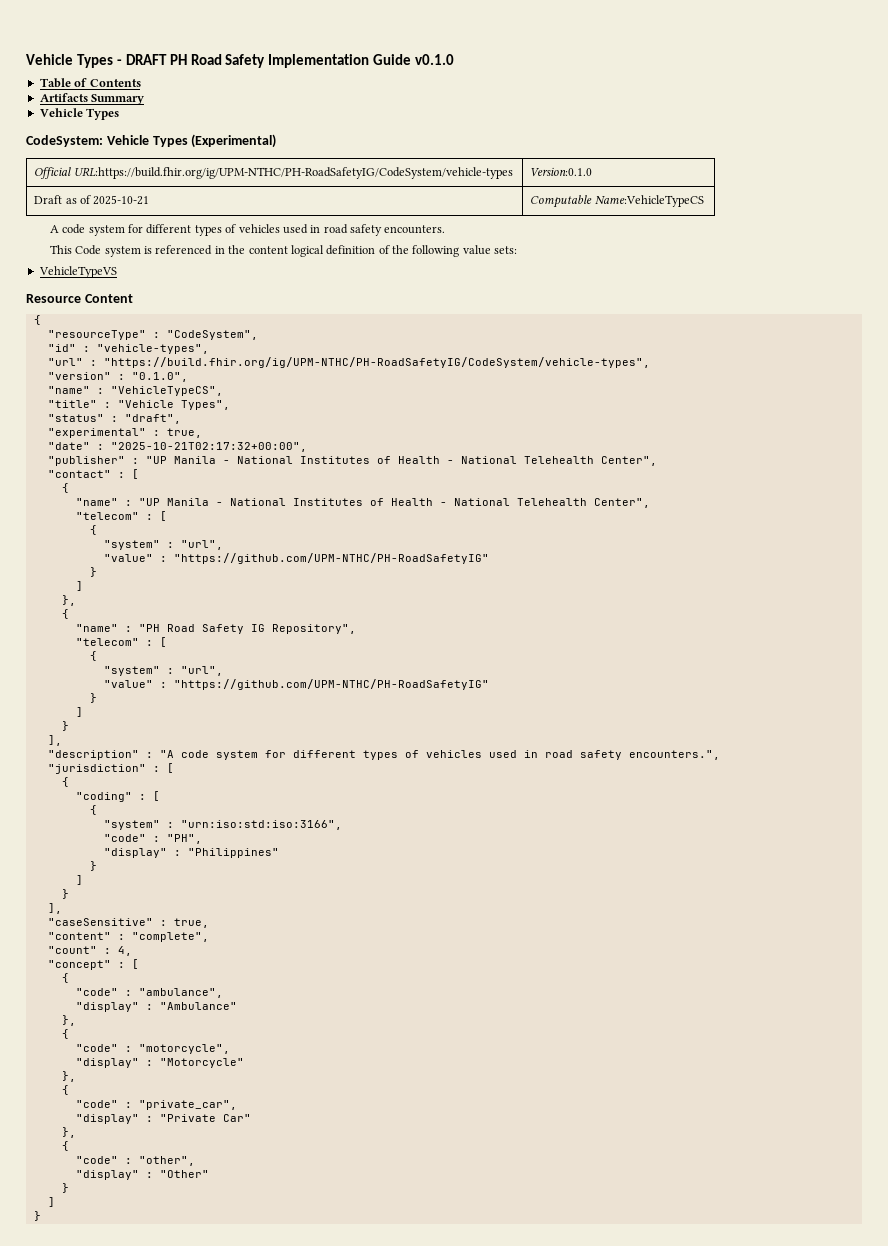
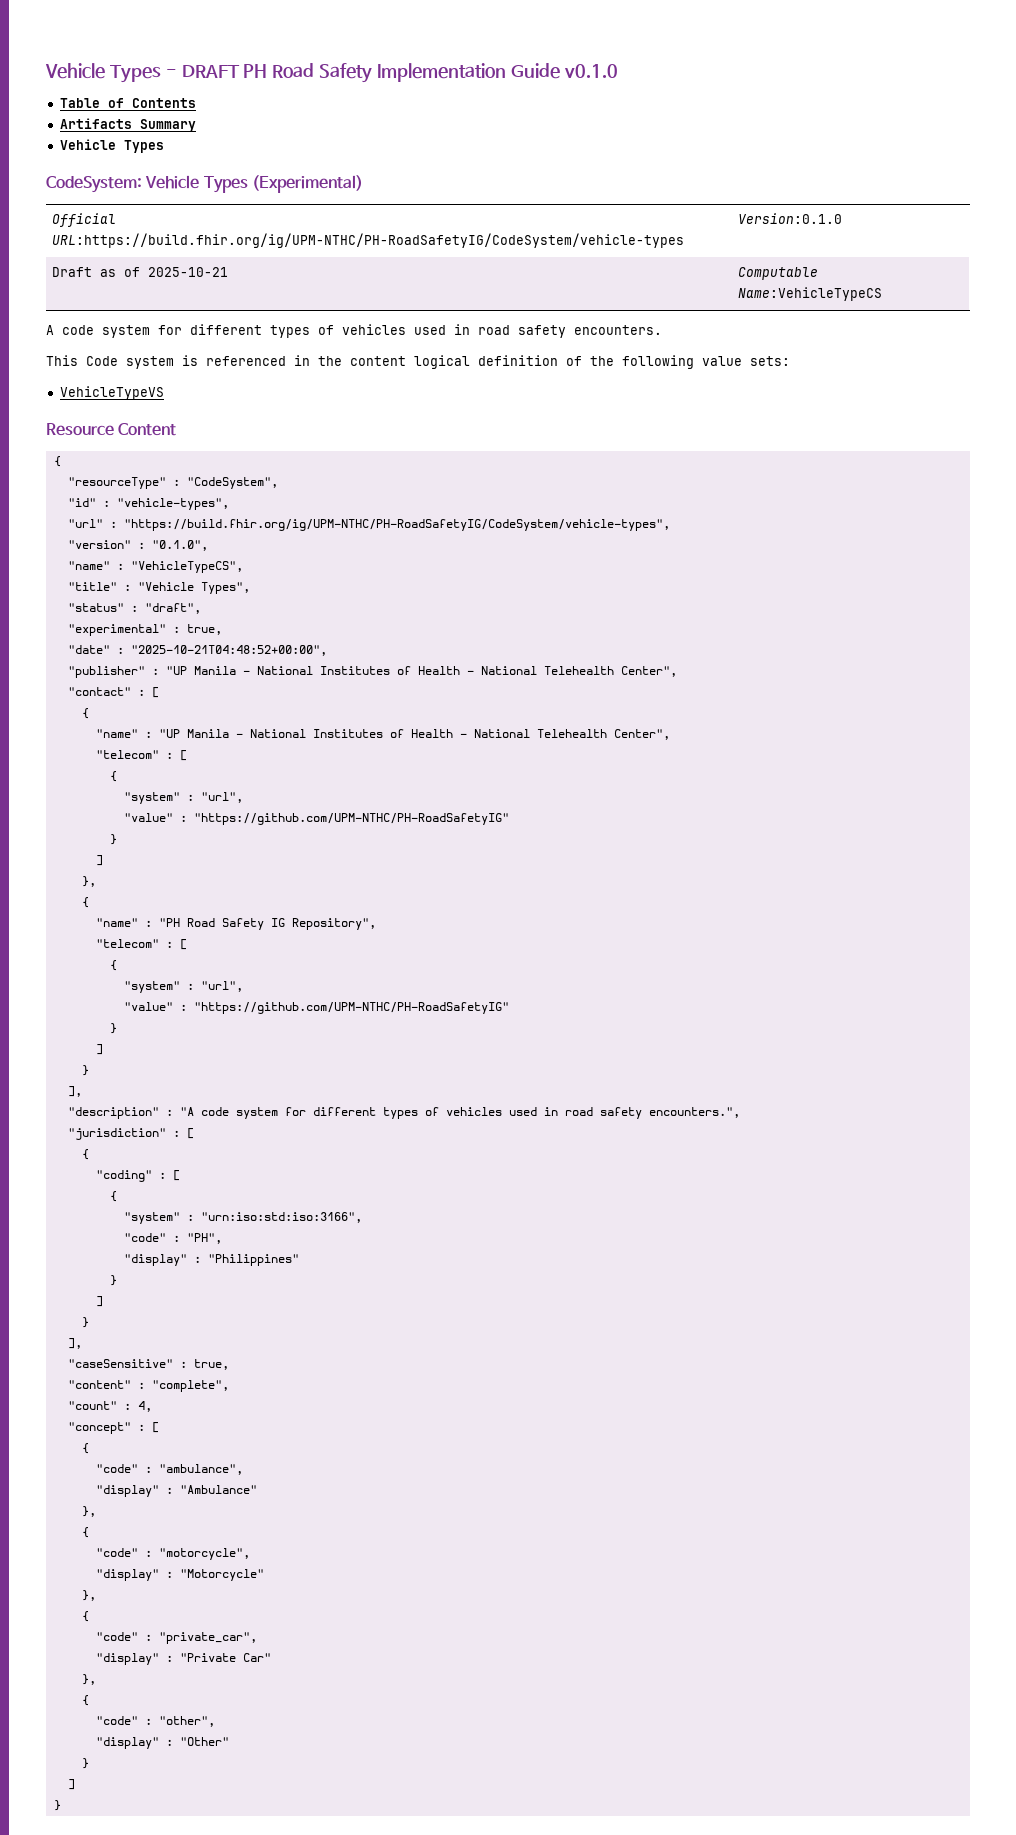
- "date" : "2025-10-21T02:17:32+00:00",
+ "date" : "2025-10-21T04:48:52+00:00",

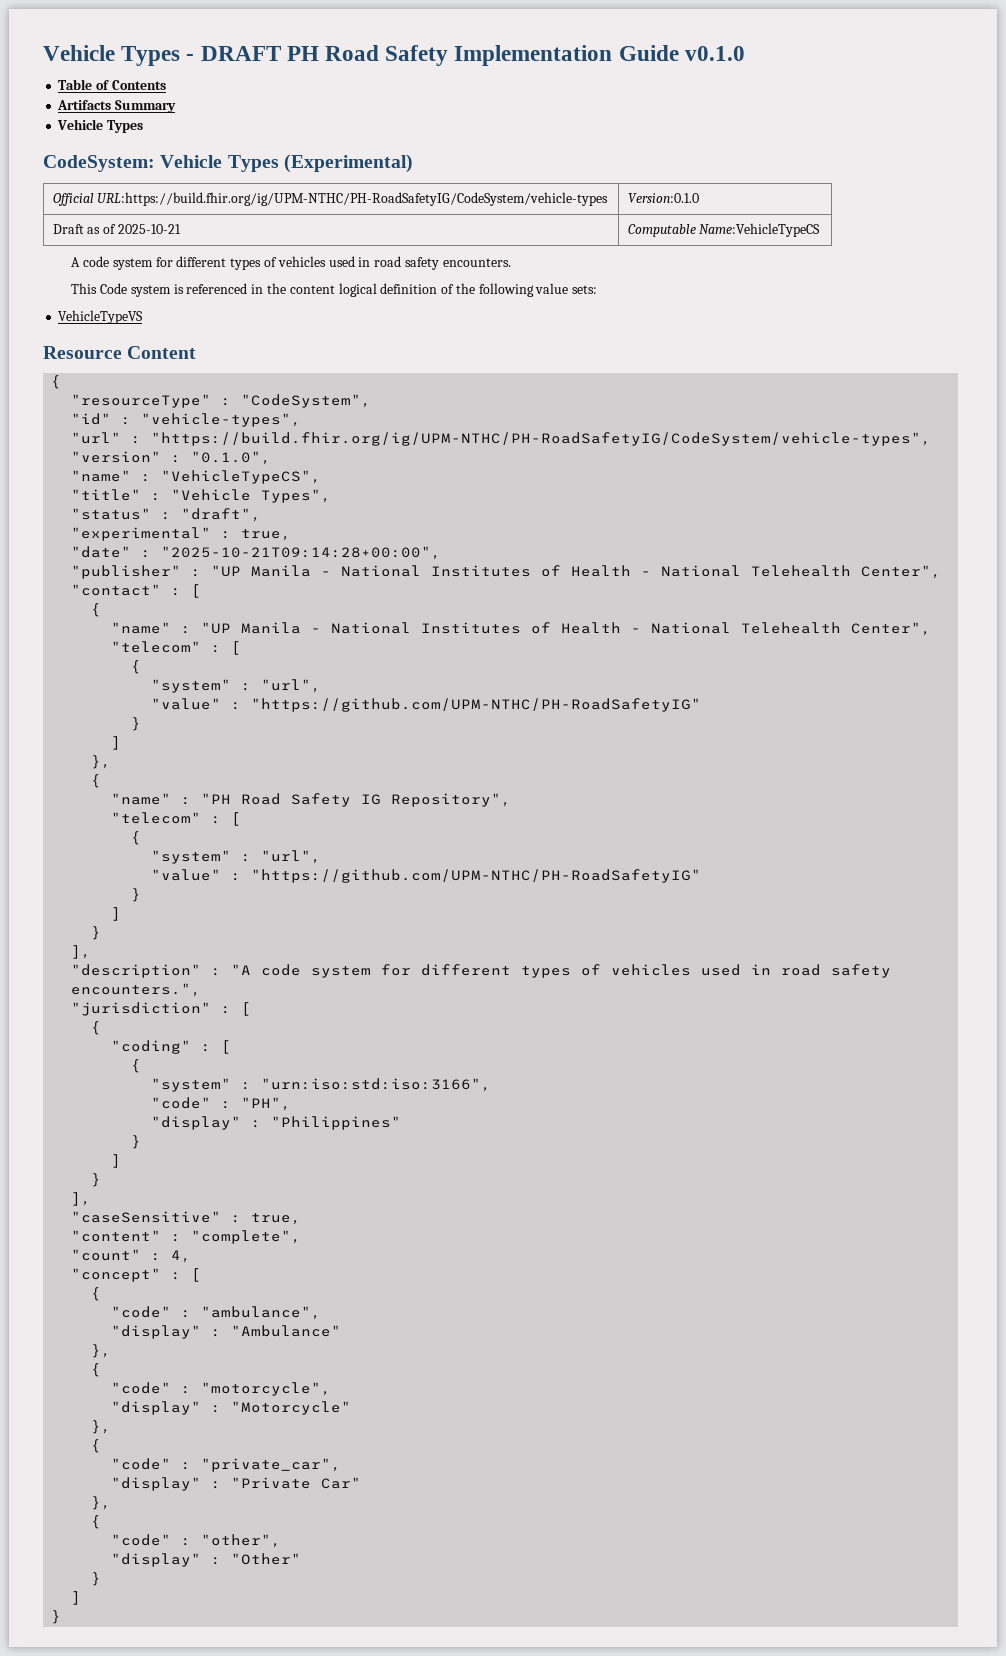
- "date" : "2025-10-21T04:48:52+00:00",
+ "date" : "2025-10-21T09:14:28+00:00",

